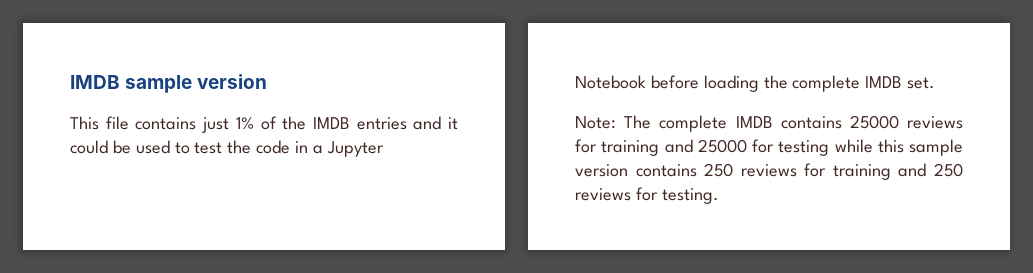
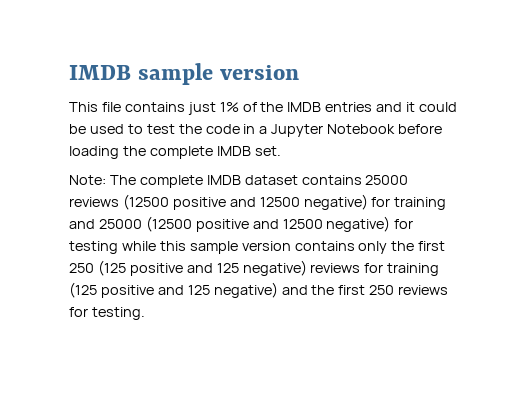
- Note: The complete IMDB contains 25000 reviews for training and 25000 for testing while this sample version contains 250 reviews for training and 250 reviews for testing.
+ Note: The complete IMDB dataset contains 25000 reviews (12500 positive and 12500 negative) for training and 25000 (12500 positive and 12500 negative) for testing while this sample version contains only the first 250 (125 positive and 125 negative) reviews for training (125 positive and 125 negative) and the first 250 reviews for testing.

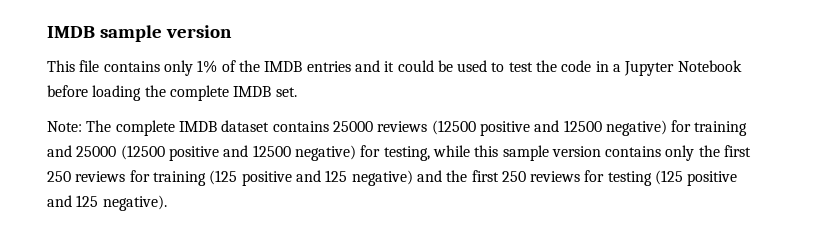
- This file contains just 1% of the IMDB entries and it could be used to test the code in a Jupyter Notebook before loading the complete IMDB set.
+ This file contains only 1% of the IMDB entries and it could be used to test the code in a Jupyter Notebook before loading the complete IMDB set.
- Note: The complete IMDB dataset contains 25000 reviews (12500 positive and 12500 negative) for training and 25000 (12500 positive and 12500 negative) for testing while this sample version contains only the first 250 (125 positive and 125 negative) reviews for training (125 positive and 125 negative) and the first 250 reviews for testing.
+ Note: The complete IMDB dataset contains 25000 reviews (12500 positive and 12500 negative) for training and 25000 (12500 positive and 12500 negative) for testing, while this sample version contains only the first 250 reviews for training (125 positive and 125 negative) and the first 250 reviews for testing (125 positive and 125 negative).

